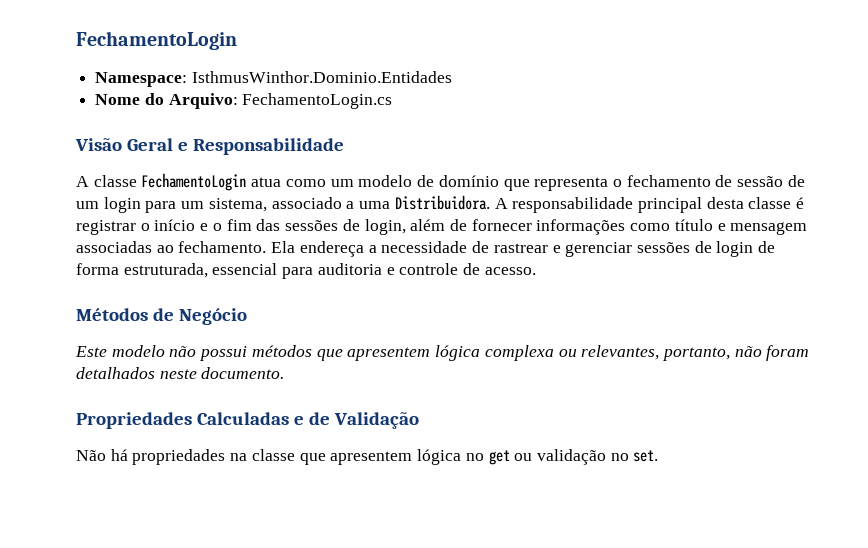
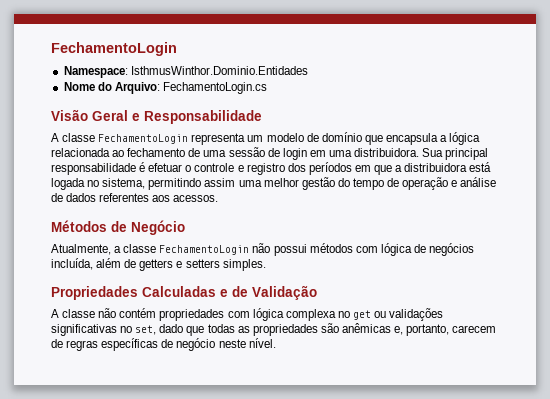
- A classe FechamentoLogin atua como um modelo de domínio que representa o fechamento de sessão de um login para um sistema, associado a uma Distribuidora. A responsabilidade principal desta classe é registrar o início e o fim das sessões de login, além de fornecer informações como título e mensagem associadas ao fechamento. Ela endereça a necessidade de rastrear e gerenciar sessões de login de forma estruturada, essencial para auditoria e controle de acesso.
+ A classe FechamentoLogin representa um modelo de domínio que encapsula a lógica relacionada ao fechamento de uma sessão de login em uma distribuidora. Sua principal responsabilidade é efetuar o controle e registro dos períodos em que a distribuidora está logada no sistema, permitindo assim uma melhor gestão do tempo de operação e análise de dados referentes aos acessos.
  Métodos de Negócio
- Este modelo não possui métodos que apresentem lógica complexa ou relevantes, portanto, não foram detalhados neste documento.
+ Atualmente, a classe FechamentoLogin não possui métodos com lógica de negócios incluída, além de getters e setters simples.
- Não há propriedades na classe que apresentem lógica no get ou validação no set.
+ A classe não contém propriedades com lógica complexa no get ou validações significativas no set, dado que todas as propriedades são anêmicas e, portanto, carecem de regras específicas de negócio neste nível.

